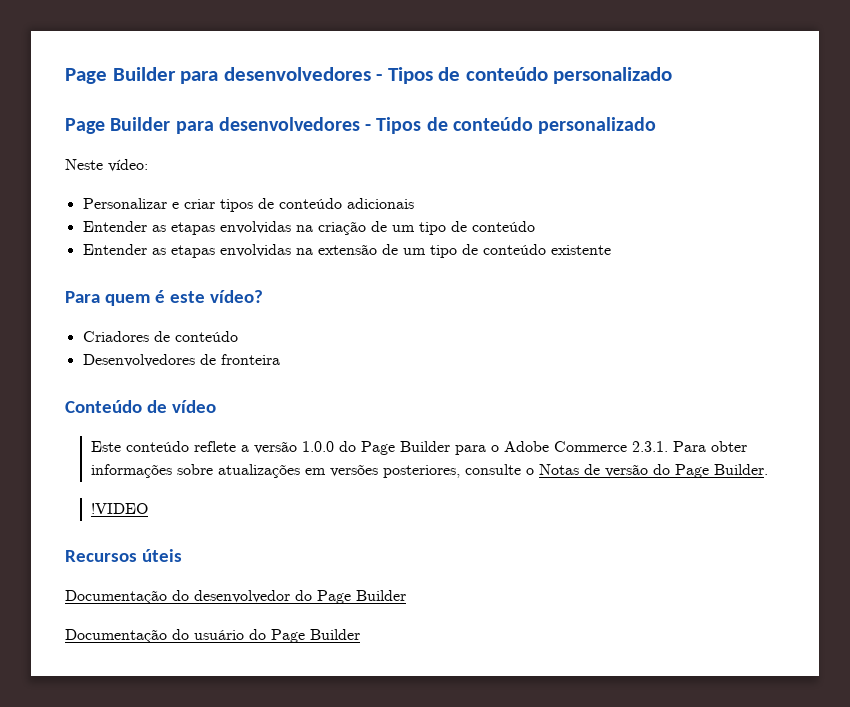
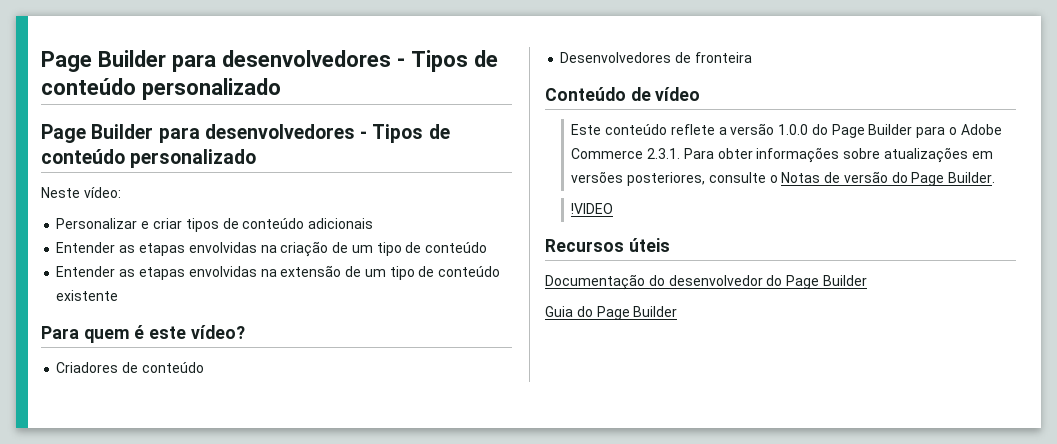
- Documentação do usuário do Page Builder
+ Guia do Page Builder

